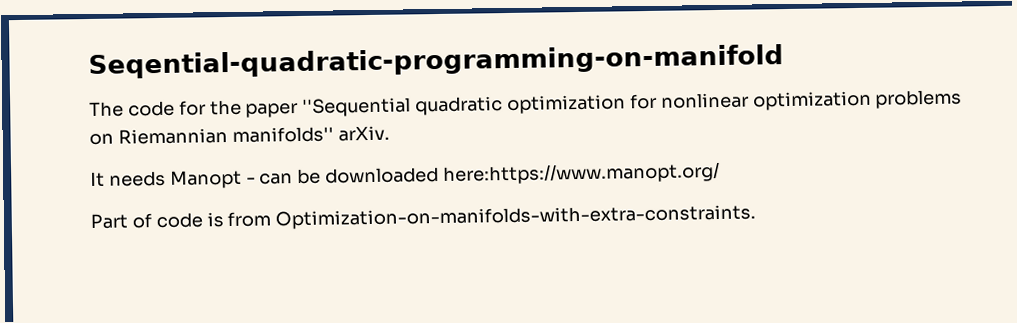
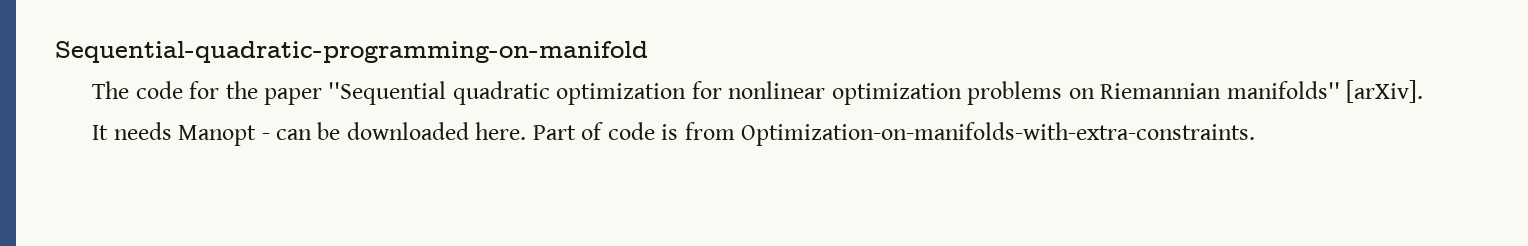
- Seqential-quadratic-programming-on-manifold
+ Sequential-quadratic-programming-on-manifold
- The code for the paper ''Sequential quadratic optimization for nonlinear optimization problems on Riemannian manifolds'' arXiv.
+ The code for the paper ''Sequential quadratic optimization for nonlinear optimization problems on Riemannian manifolds'' [arXiv].
- It needs Manopt - can be downloaded here:https://www.manopt.org/
- Part of code is from Optimization-on-manifolds-with-extra-constraints.
+ It needs Manopt - can be downloaded here. Part of code is from Optimization-on-manifolds-with-extra-constraints.

